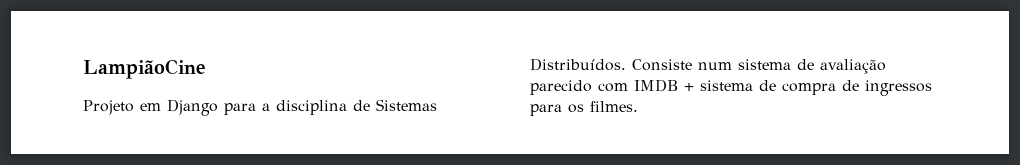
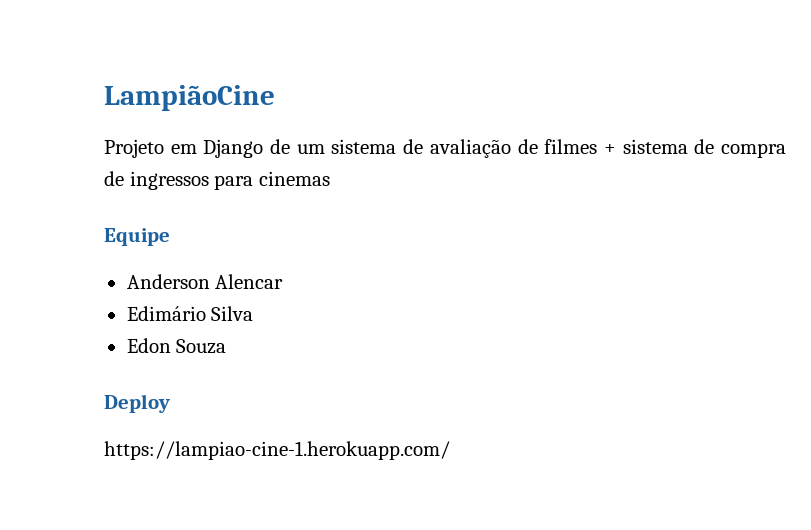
- Projeto em Django para a disciplina de Sistemas Distribuídos. Consiste num sistema de avaliação parecido com IMDB + sistema de compra de ingressos para os filmes.
+ Projeto em Django de um sistema de avaliação de filmes + sistema de compra de ingressos para cinemas
+ Equipe
+ Anderson Alencar
+ Edimário Silva
+ Edon Souza
+ Deploy
+ https://lampiao-cine-1.herokuapp.com/

